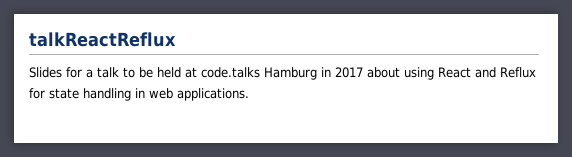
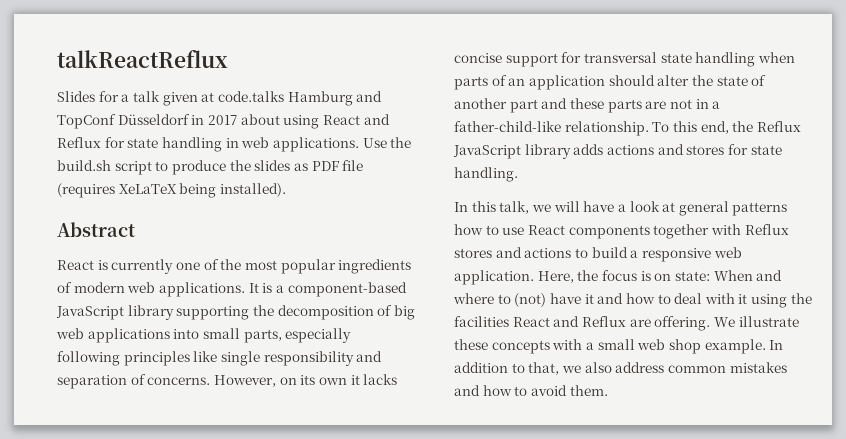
- Slides for a talk to be held at code.talks Hamburg in 2017 about using React and Reflux for state handling in web applications.
+ Slides for a talk given at code.talks Hamburg and TopConf Düsseldorf in 2017 about using React and Reflux for state handling in web applications.
+ Use the build.sh script to produce the slides as PDF file (requires XeLaTeX being installed).
+ Abstract
+ React is currently one of the most popular ingredients of modern web applications. It is a component-based JavaScript library supporting the decomposition of big web applications into small parts, especially following principles like single responsibility and separation of concerns. However, on its own it lacks concise support for transversal state handling when parts of an application should alter the state of another part and these parts are not in a father-child-like relationship. To this end, the Reflux JavaScript library adds actions and stores for state handling.
+ In this talk, we will have a look at general patterns how to use React components together with Reflux stores and actions to build a responsive web application. Here, the focus is on state: When and where to (not) have it and how to deal with it using the facilities React and Reflux are offering. We illustrate these concepts with a small web shop example. In addition to that, we also address common mistakes and how to avoid them.

